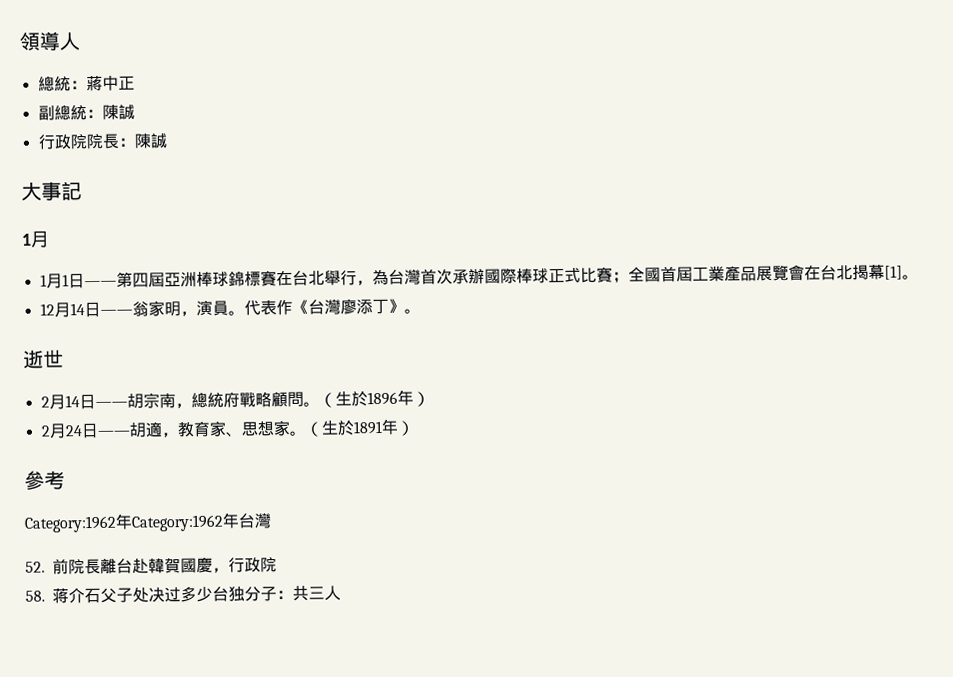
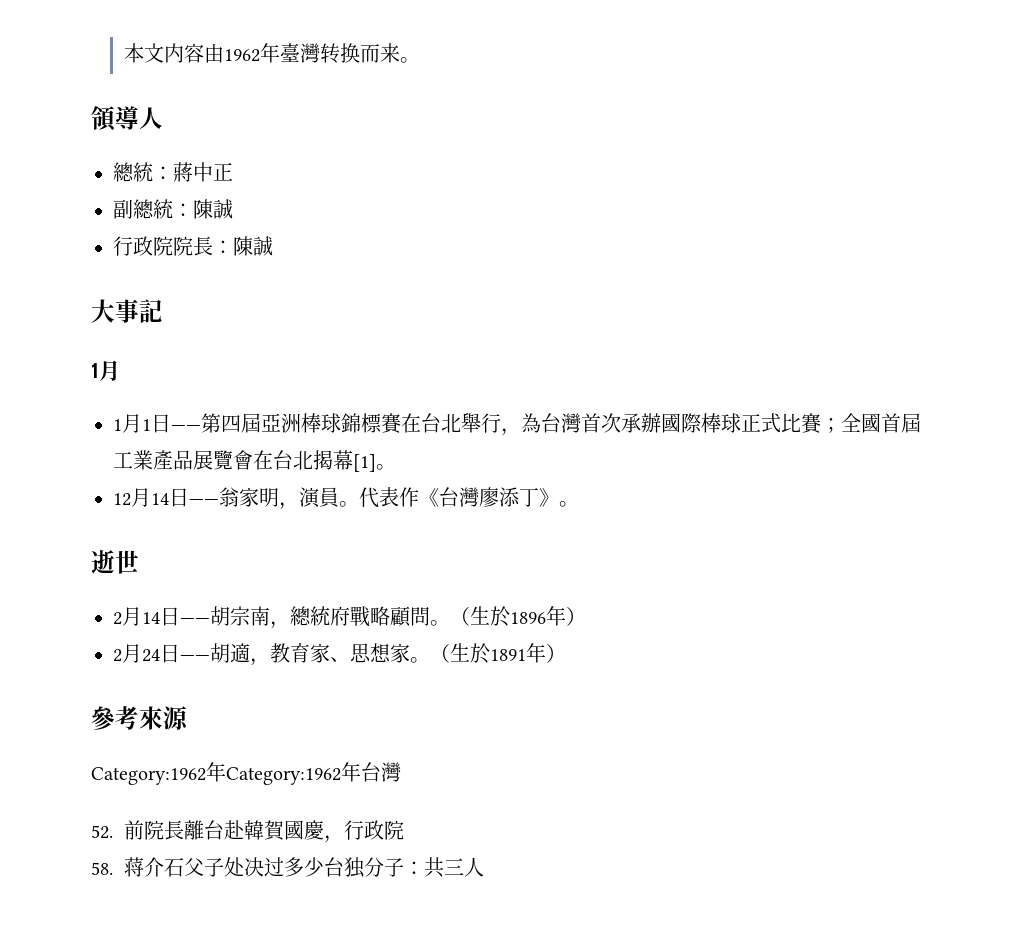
+ 本文内容由1962年臺灣转换而来。
- 參考
+ 參考來源

